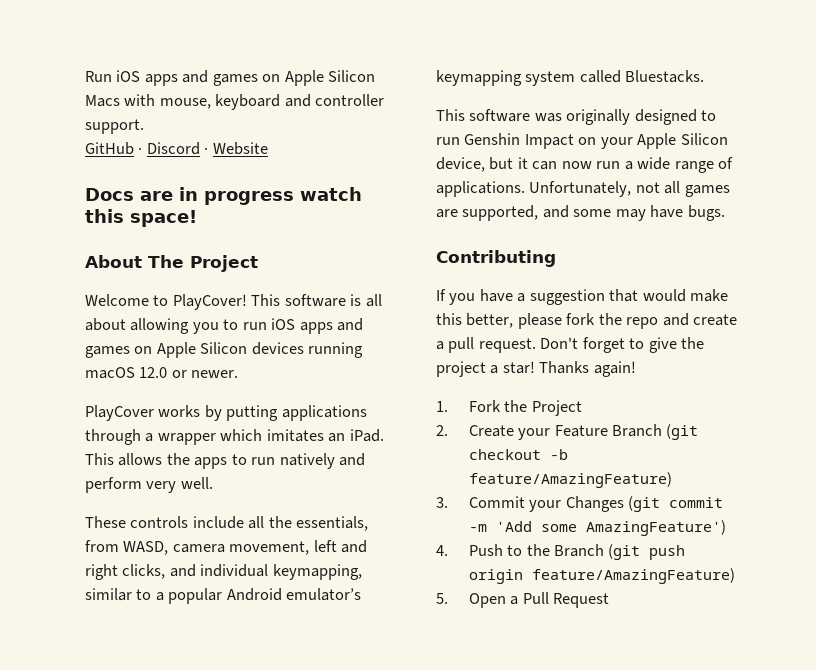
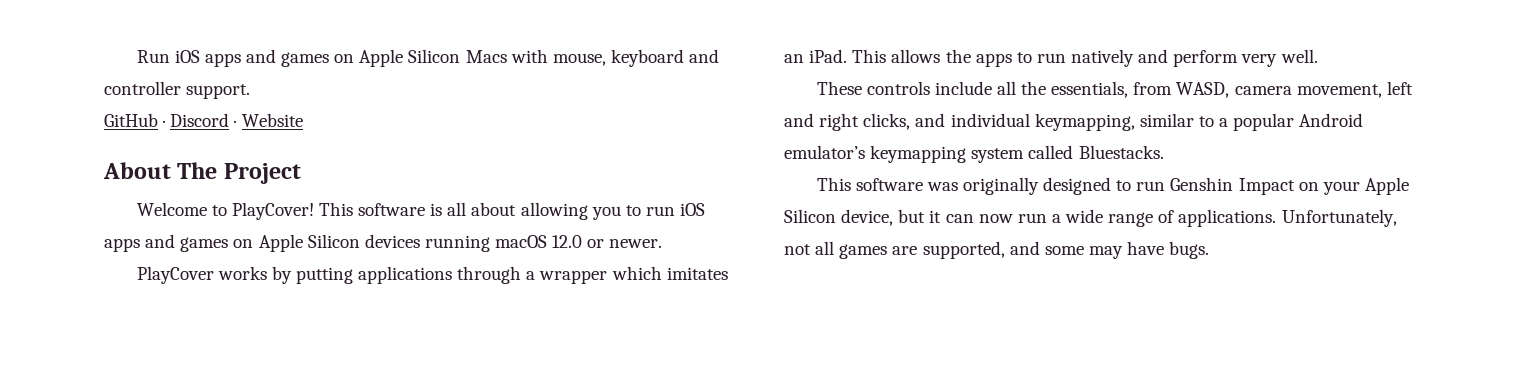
- Docs are in progress watch this space!
- Contributing
- If you have a suggestion that would make this better, please fork the repo and create a pull request. Don't forget to give the project a star! Thanks again!
- 1. Fork the Project
- 2. Create your Feature Branch (git checkout -b feature/AmazingFeature)
- 3. Commit your Changes (git commit -m 'Add some AmazingFeature')
- 4. Push to the Branch (git push origin feature/AmazingFeature)
- 5. Open a Pull Request

